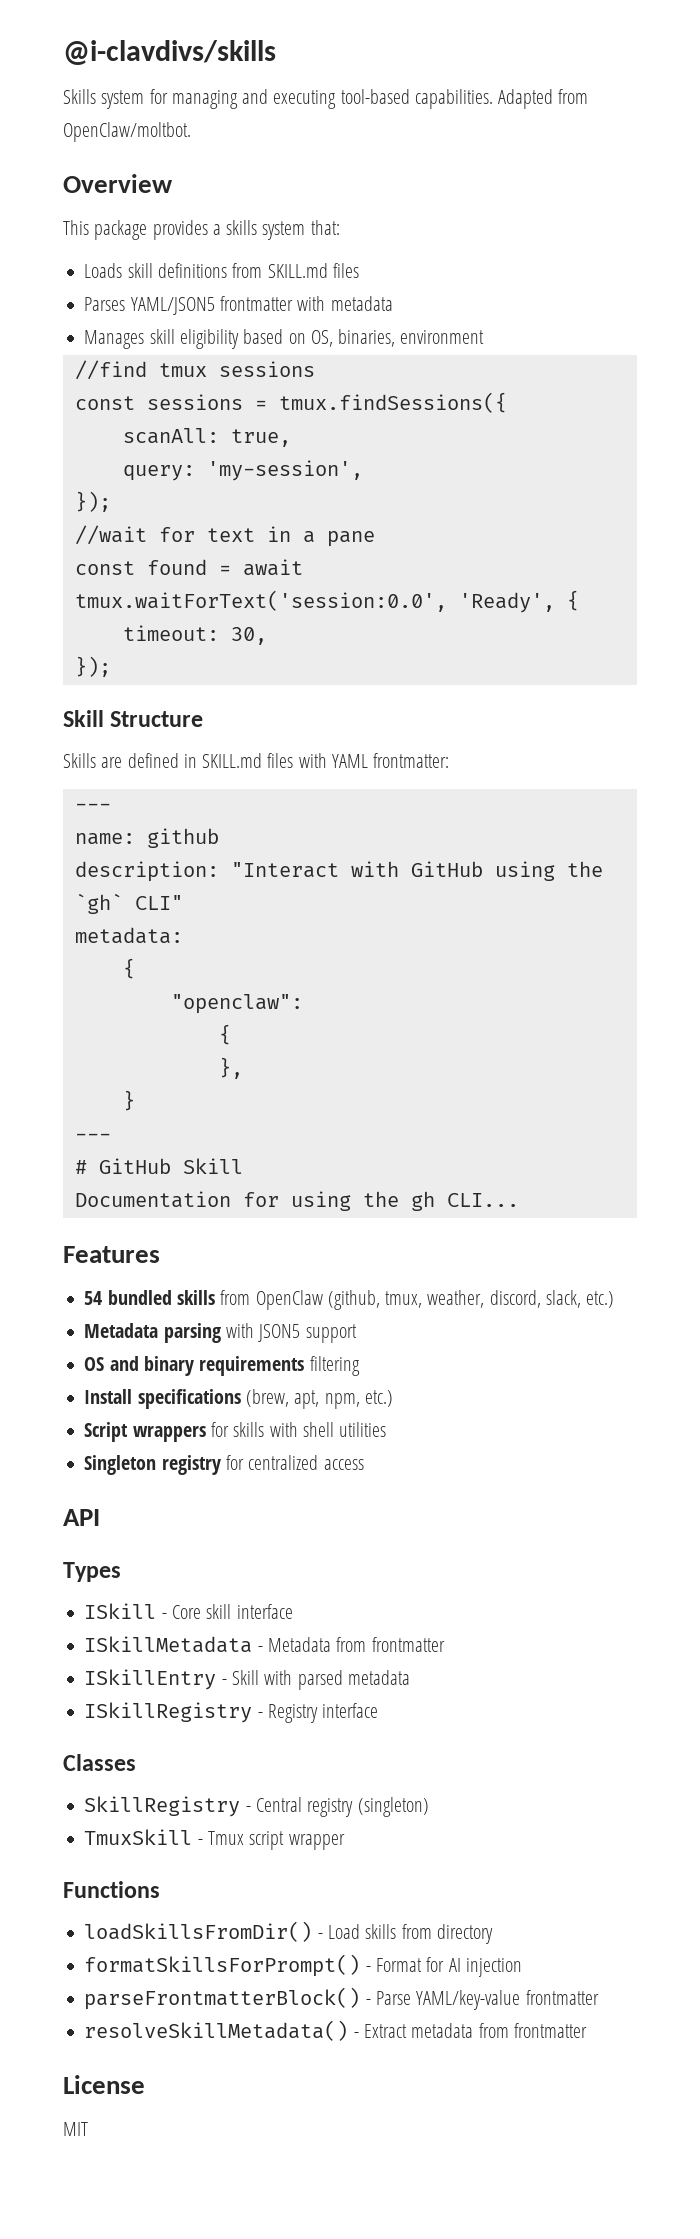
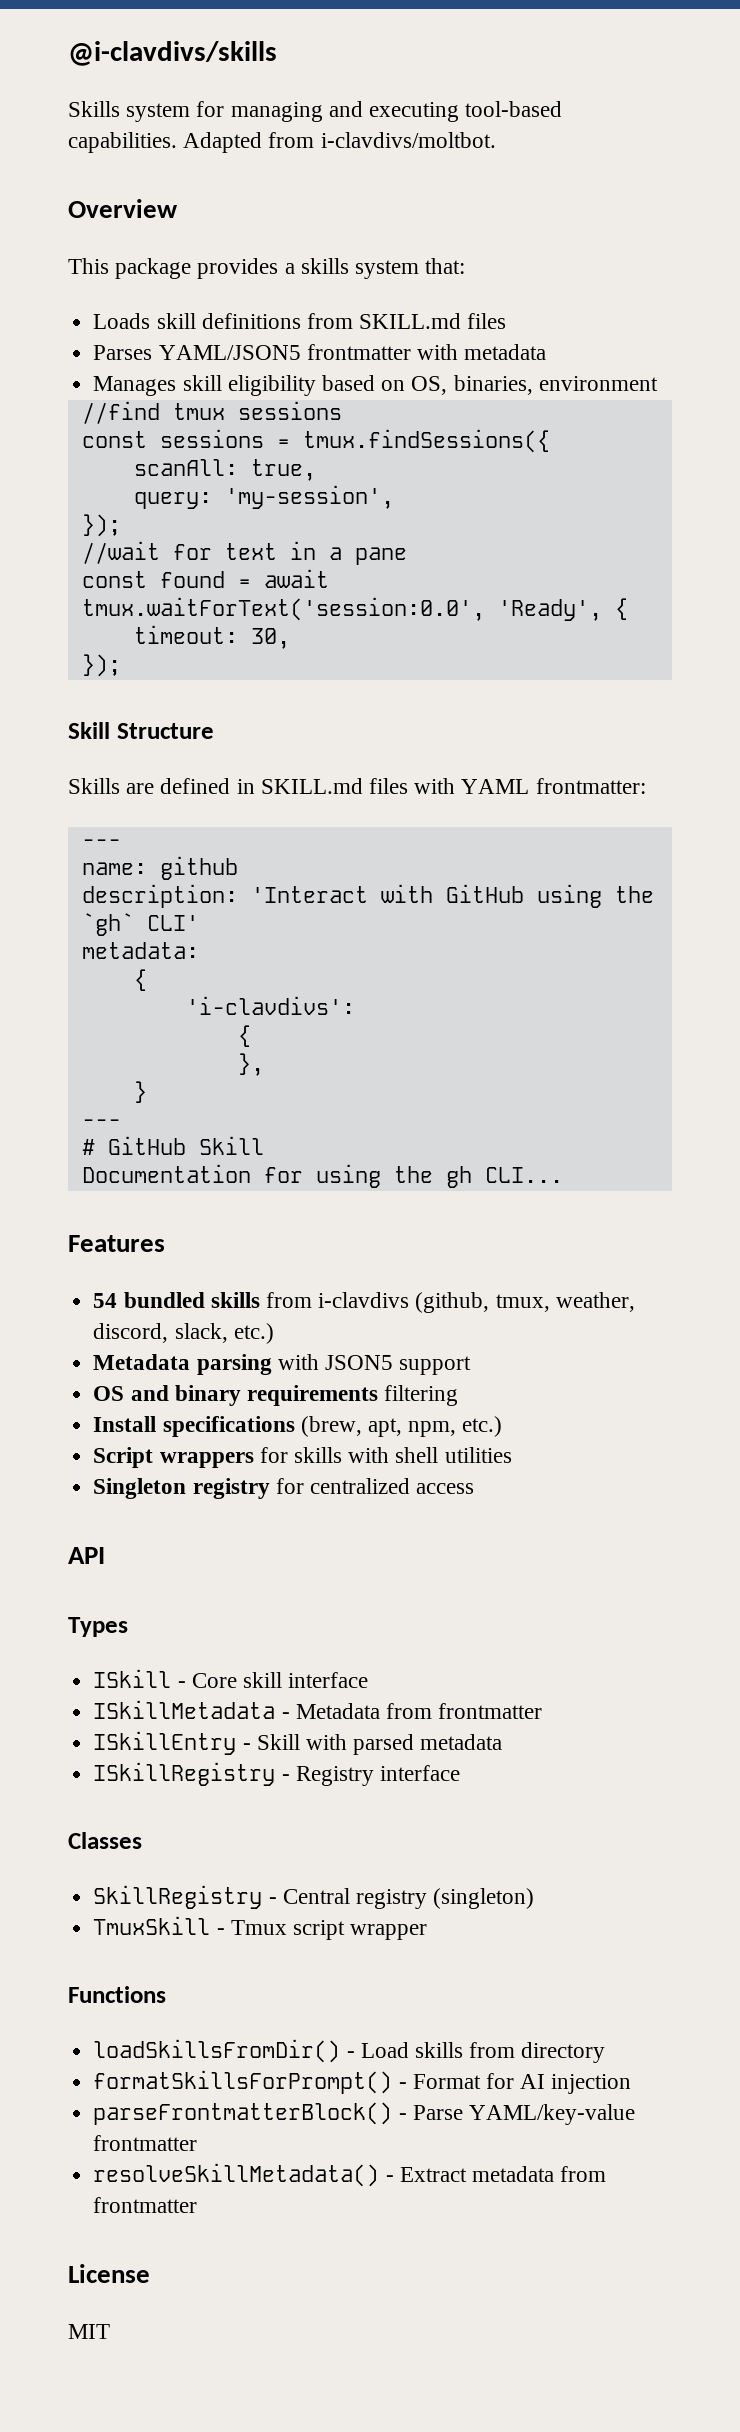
- Adapted from OpenClaw/moltbot.
+ Adapted from i-clavdivs/moltbot.
- description: "Interact with GitHub using the `gh` CLI"
+ description: 'Interact with GitHub using the `gh` CLI'
- "openclaw":
+ 'i-clavdivs':
- 54 bundled skills from OpenClaw (github, tmux, weather, discord, slack, etc.)
+ 54 bundled skills from i-clavdivs (github, tmux, weather, discord, slack, etc.)

